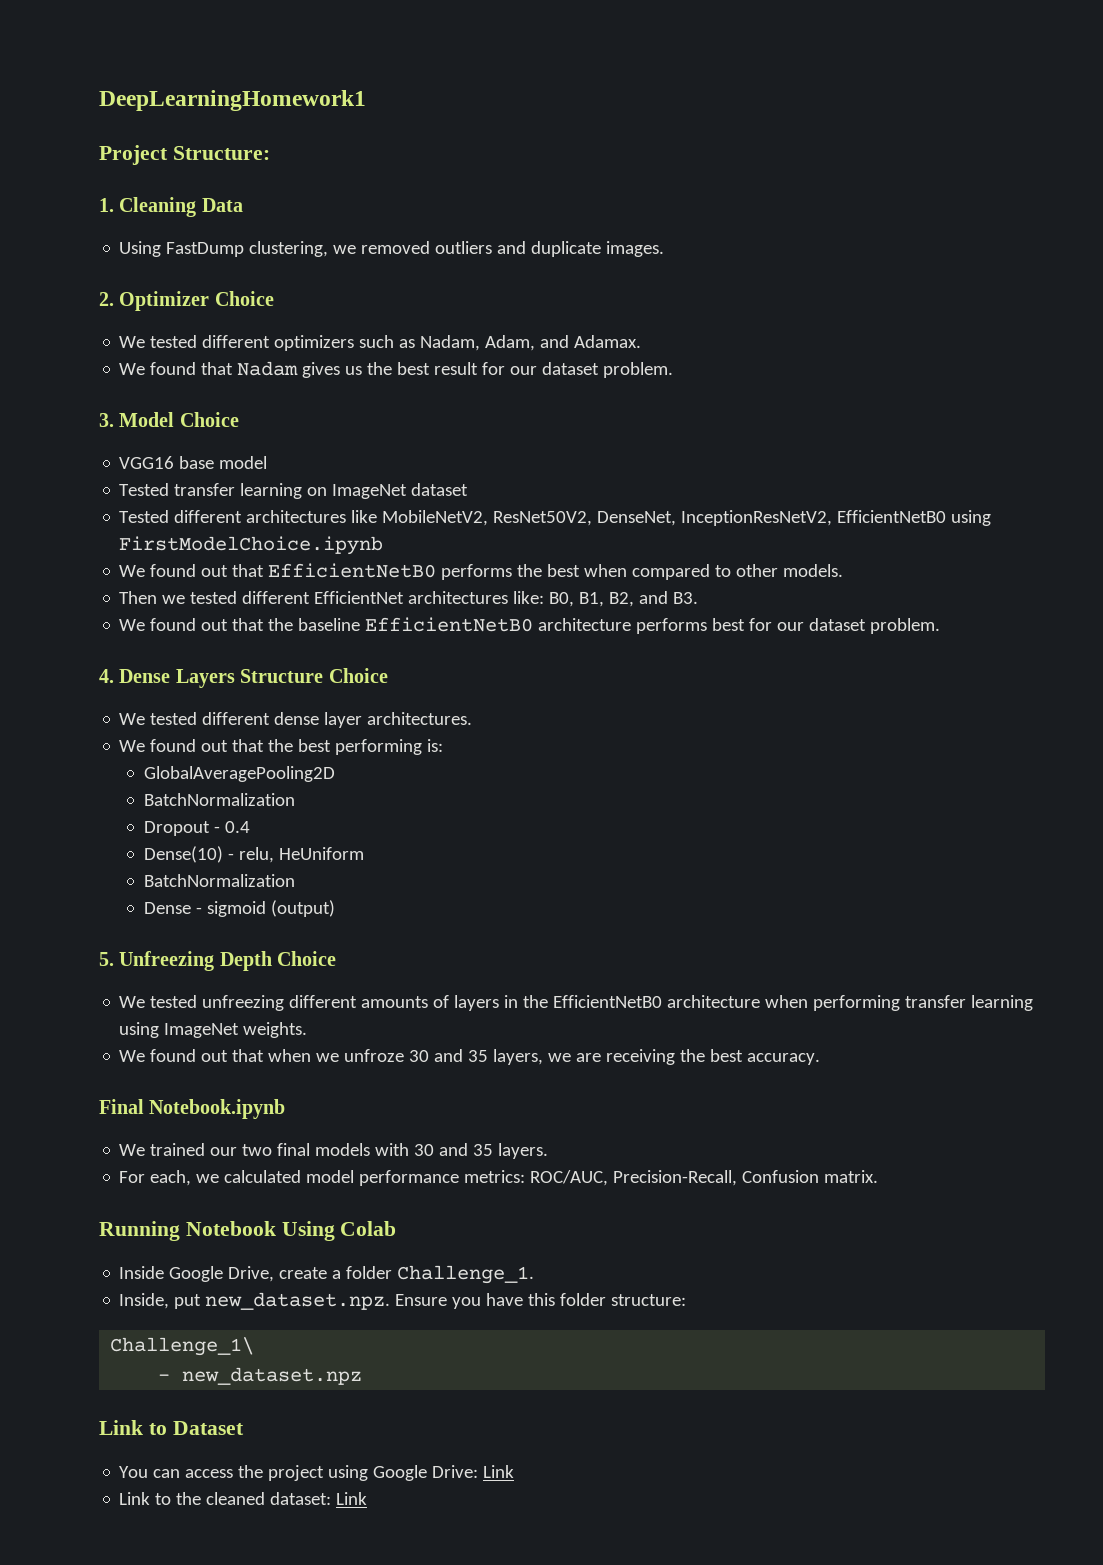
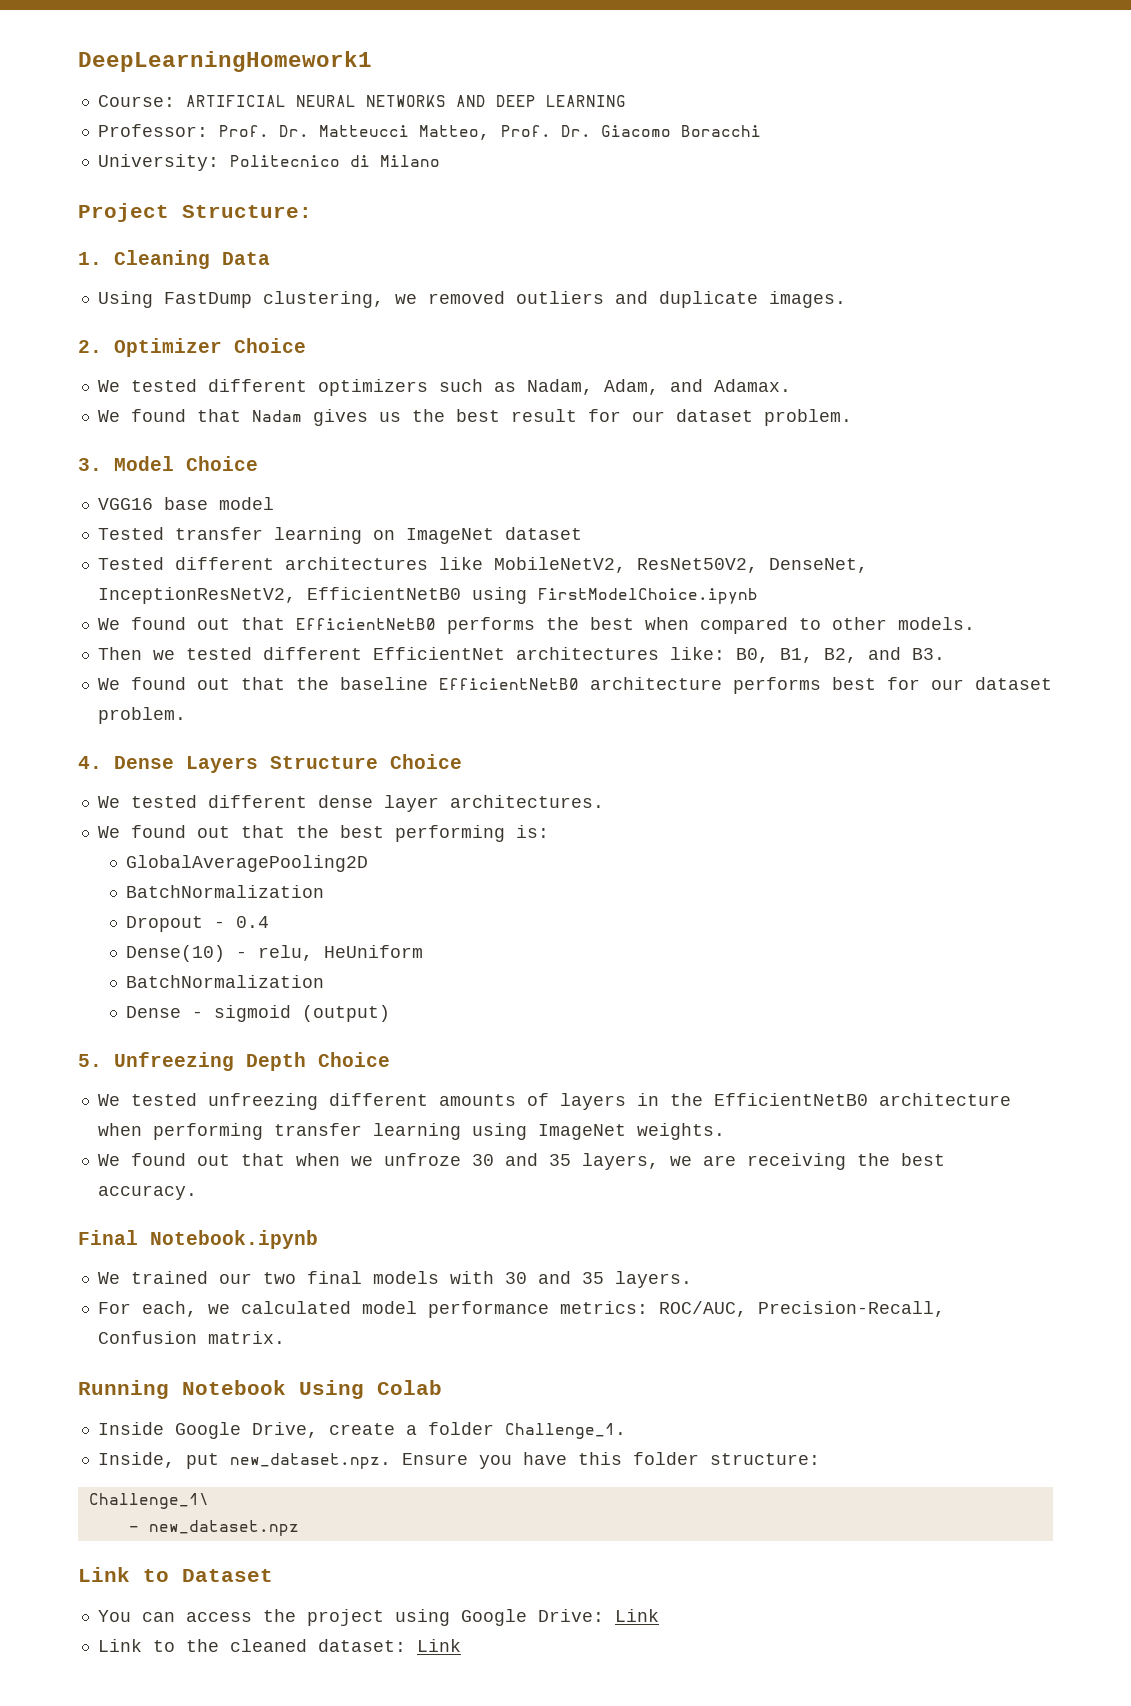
+ Course: ARTIFICIAL NEURAL NETWORKS AND DEEP LEARNING
+ Professor: Prof. Dr. Matteucci Matteo, Prof. Dr. Giacomo Boracchi
+ University: Politecnico di Milano

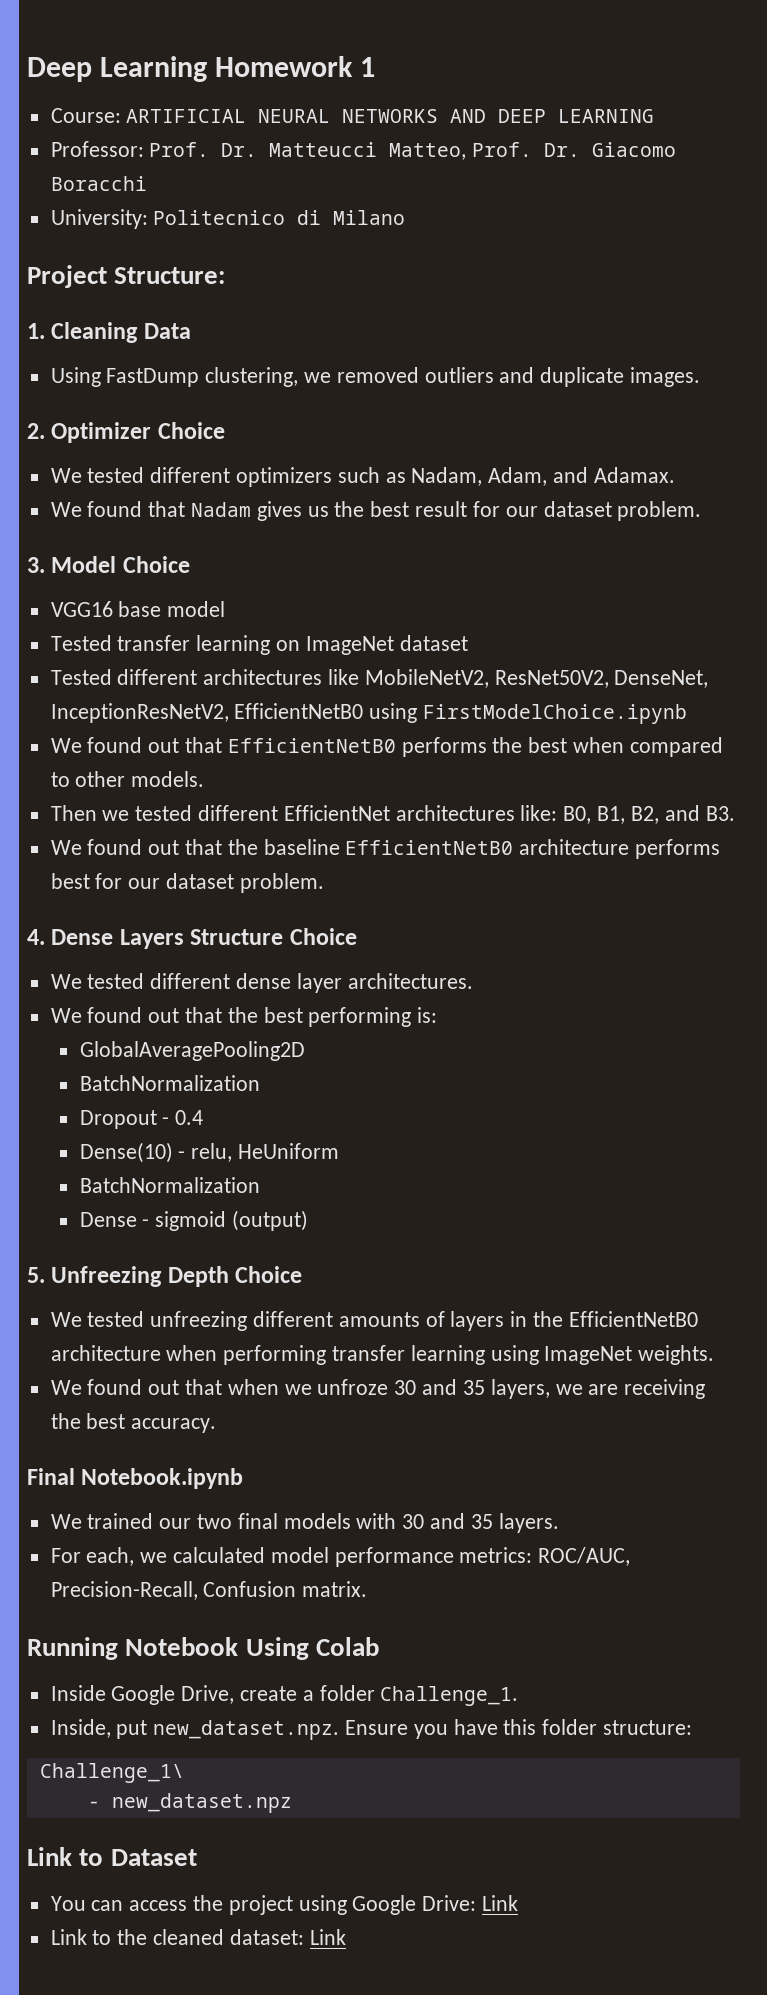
- DeepLearningHomework1
+ Deep Learning Homework 1

